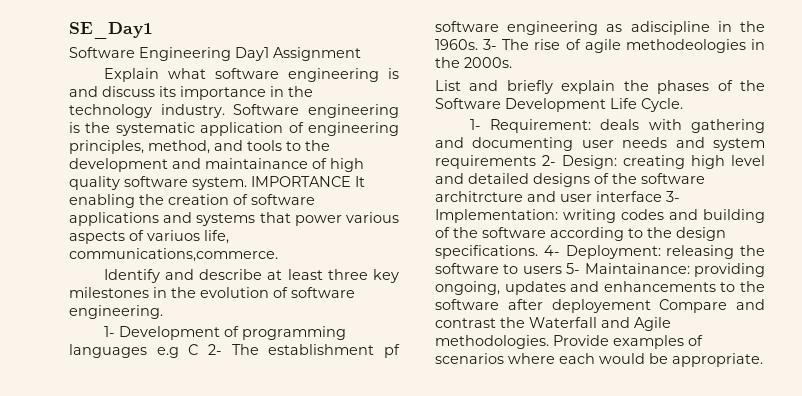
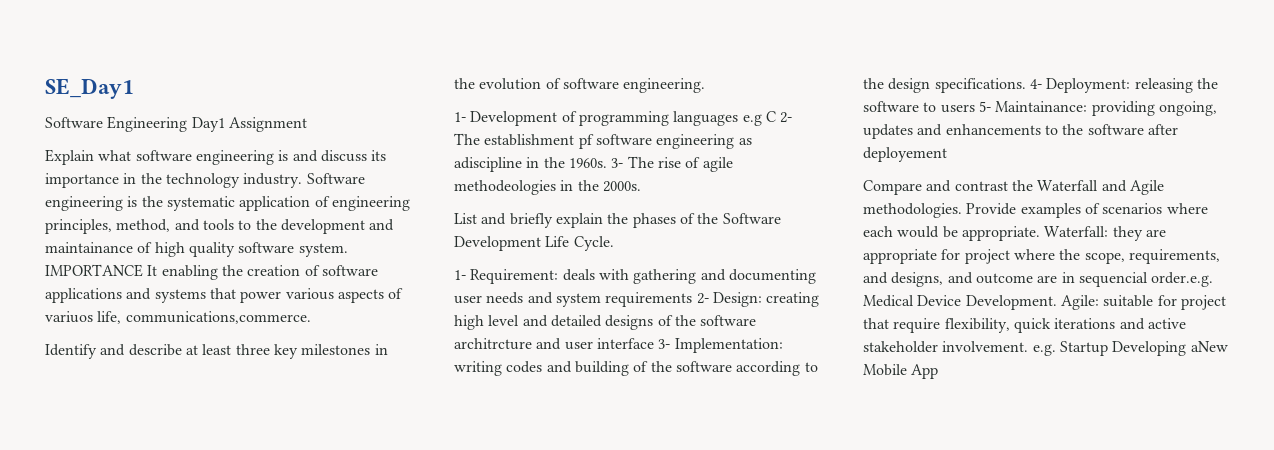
- 4- Deployment: releasing the software to users 5- Maintainance: providing ongoing, updates and enhancements to the software after deployement Compare and contrast the Waterfall and Agile methodologies.
+ 4- Deployment: releasing the software to users 5- Maintainance: providing ongoing, updates and enhancements to the software after deployement
+ Compare and contrast the Waterfall and Agile methodologies.
+ Waterfall: they are appropriate for project where the scope, requirements, and designs, and outcome are in sequencial order.e.g. Medical Device Development. Agile: suitable for project that require flexibility, quick iterations and active stakeholder involvement. e.g. Startup Developing aNew Mobile App

